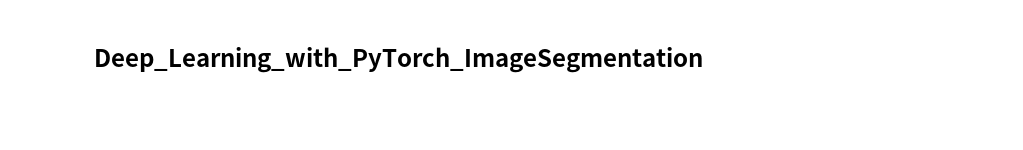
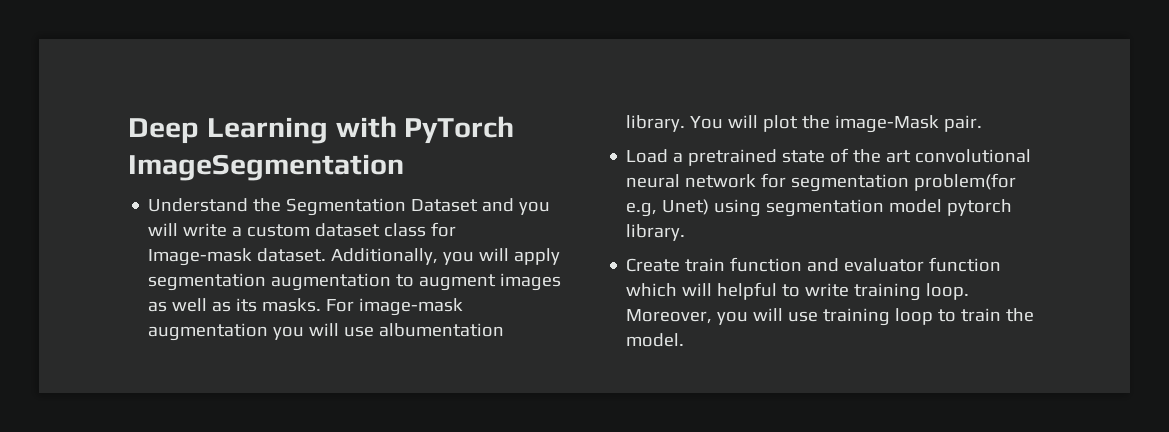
- Deep_Learning_with_PyTorch_ImageSegmentation
+ Deep Learning with PyTorch ImageSegmentation
+ Understand the Segmentation Dataset and you will write a custom dataset class for Image-mask dataset. Additionally, you will apply segmentation augmentation to augment images as well as its masks. For image-mask augmentation you will use albumentation library. You will plot the image-Mask pair.
+ Load a pretrained state of the art convolutional neural network for segmentation problem(for e.g, Unet) using segmentation model pytorch library.
+ Create train function and evaluator function which will helpful to write training loop. Moreover, you will use training loop to train the model.

